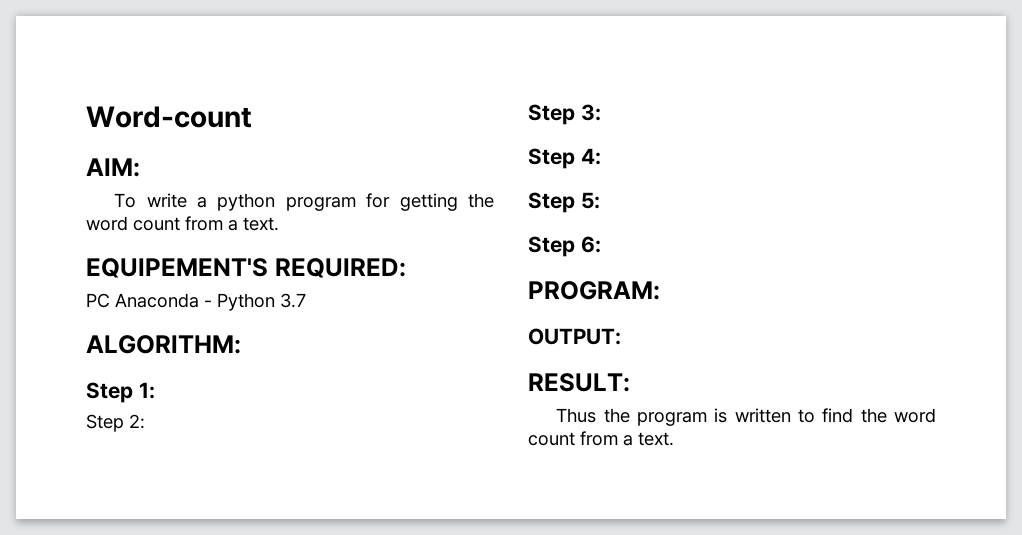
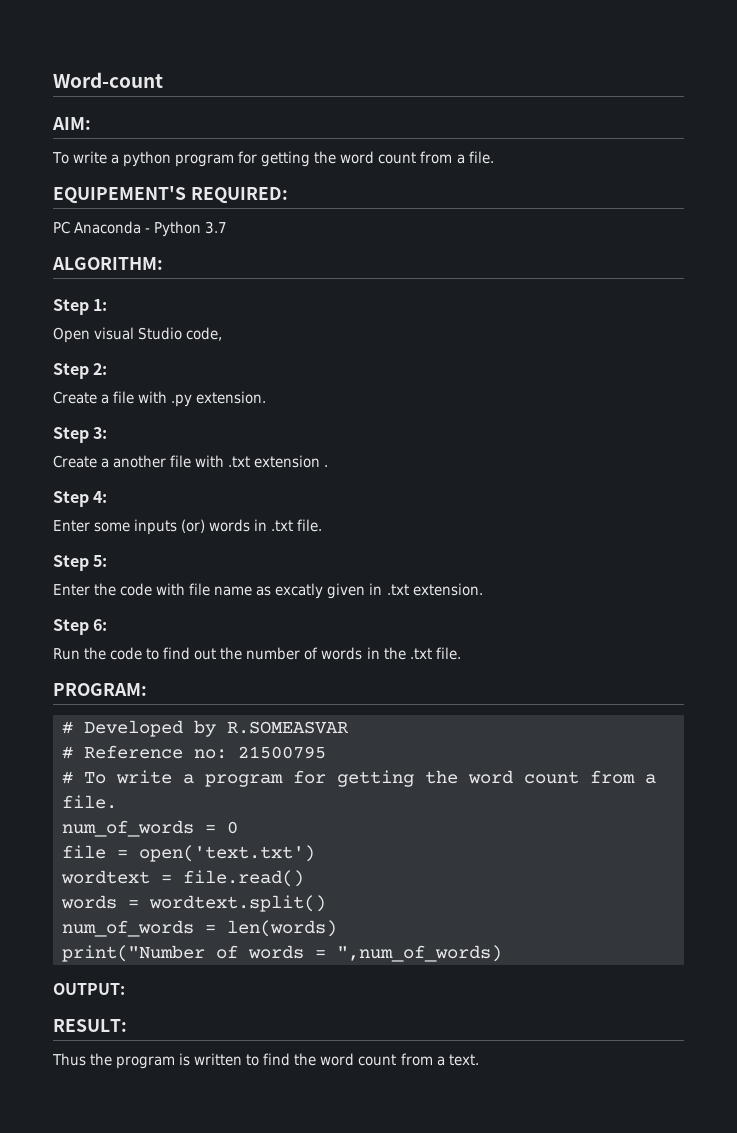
- To write a python program for getting the word count from a text.
+ To write a python program for getting the word count from a file.
+ Open visual Studio code,
  Step 2:
+ Create a file with .py extension.
  Step 3:
+ Create a another file with .txt extension .
  Step 4:
+ Enter some inputs (or) words in .txt file.
  Step 5:
+ Enter the code with file name as excatly given in .txt extension.
  Step 6:
+ Run the code to find out the number of words in the .txt file.
  PROGRAM:
+ # Developed by R.SOMEASVAR
+ # Reference no: 21500795
+ # To write a program for getting the word count from a file.
+ num_of_words = 0
+ file = open('text.txt')
+ wordtext = file.read()
+ words = wordtext.split()
+ num_of_words = len(words)
+ print("Number of words = ",num_of_words)

